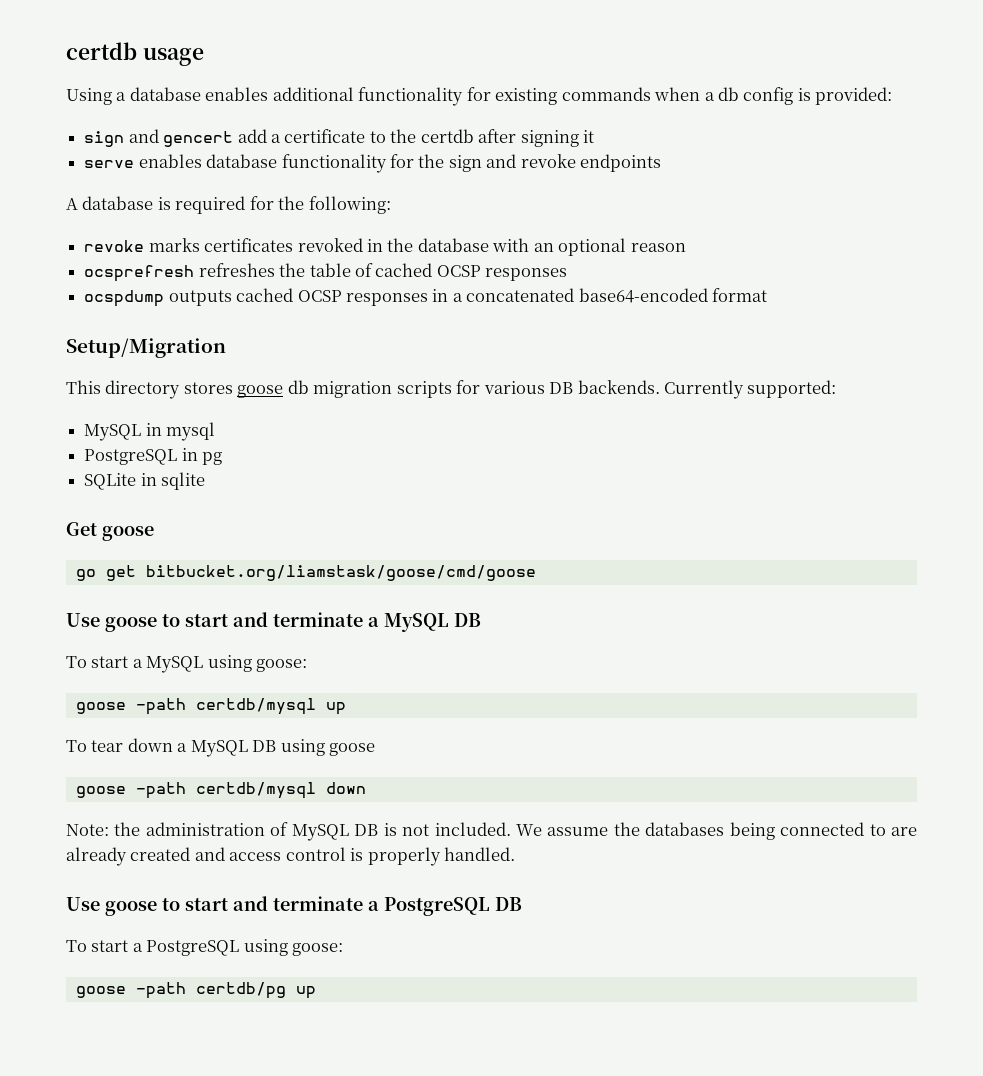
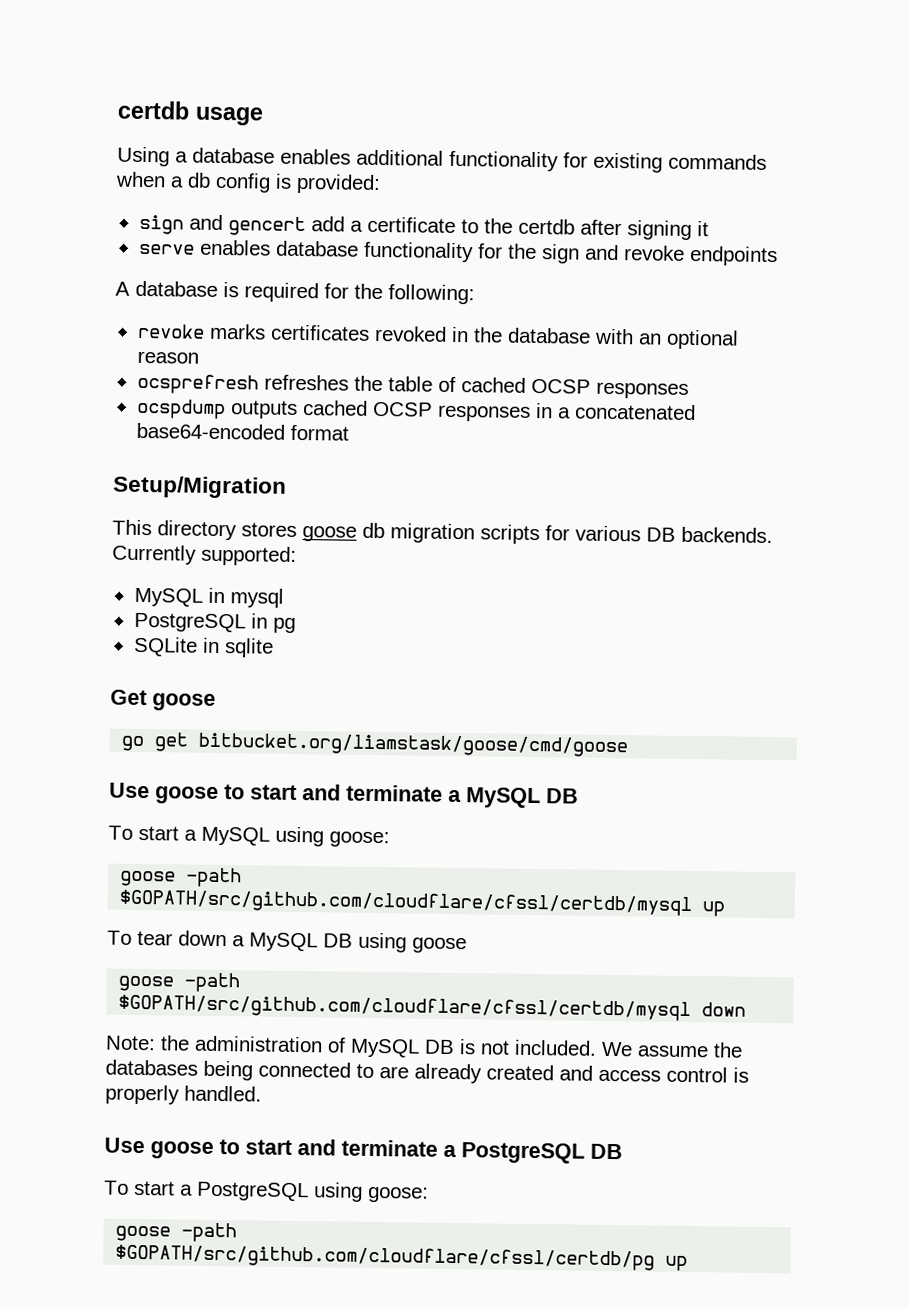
- goose -path certdb/mysql up
+ goose -path $GOPATH/src/github.com/cloudflare/cfssl/certdb/mysql up
- goose -path certdb/mysql down
+ goose -path $GOPATH/src/github.com/cloudflare/cfssl/certdb/mysql down
- goose -path certdb/pg up
+ goose -path $GOPATH/src/github.com/cloudflare/cfssl/certdb/pg up

